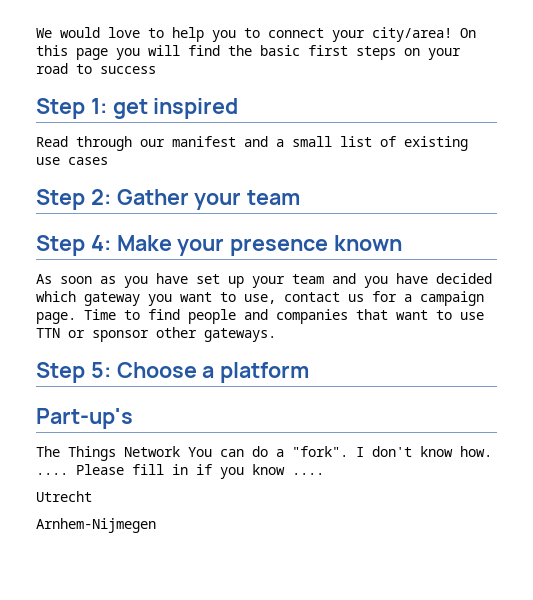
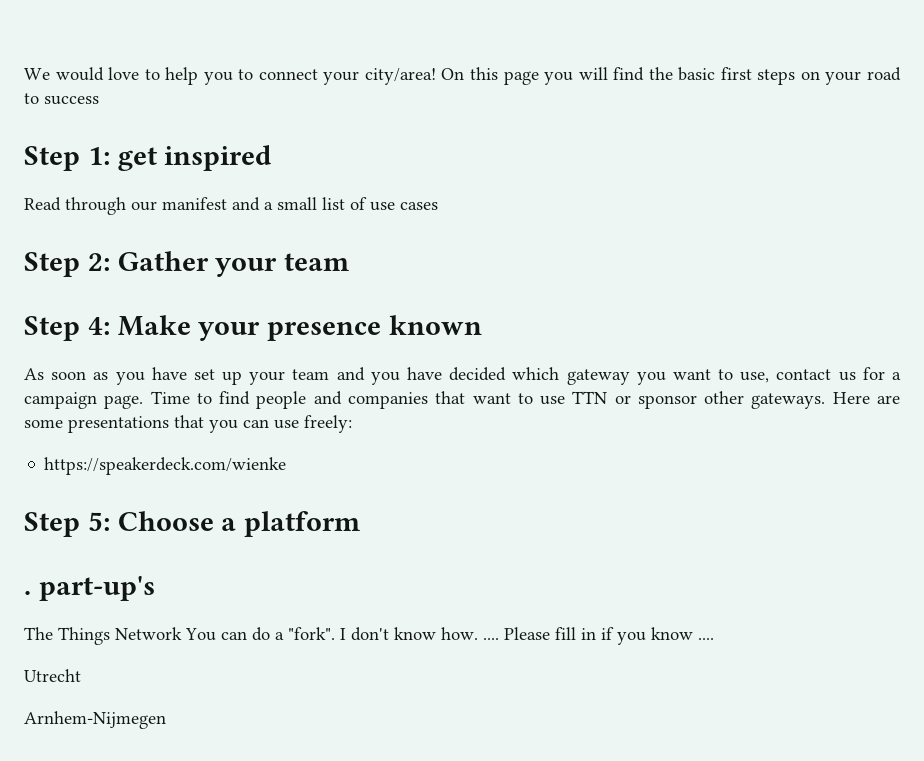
- Read through our manifest and a small list of existing use cases
+ Read through our manifest and a small list of use cases
+ Here are some presentations that you can use freely:
+ https://speakerdeck.com/wienke
- Part-up's
+ . part-up's

